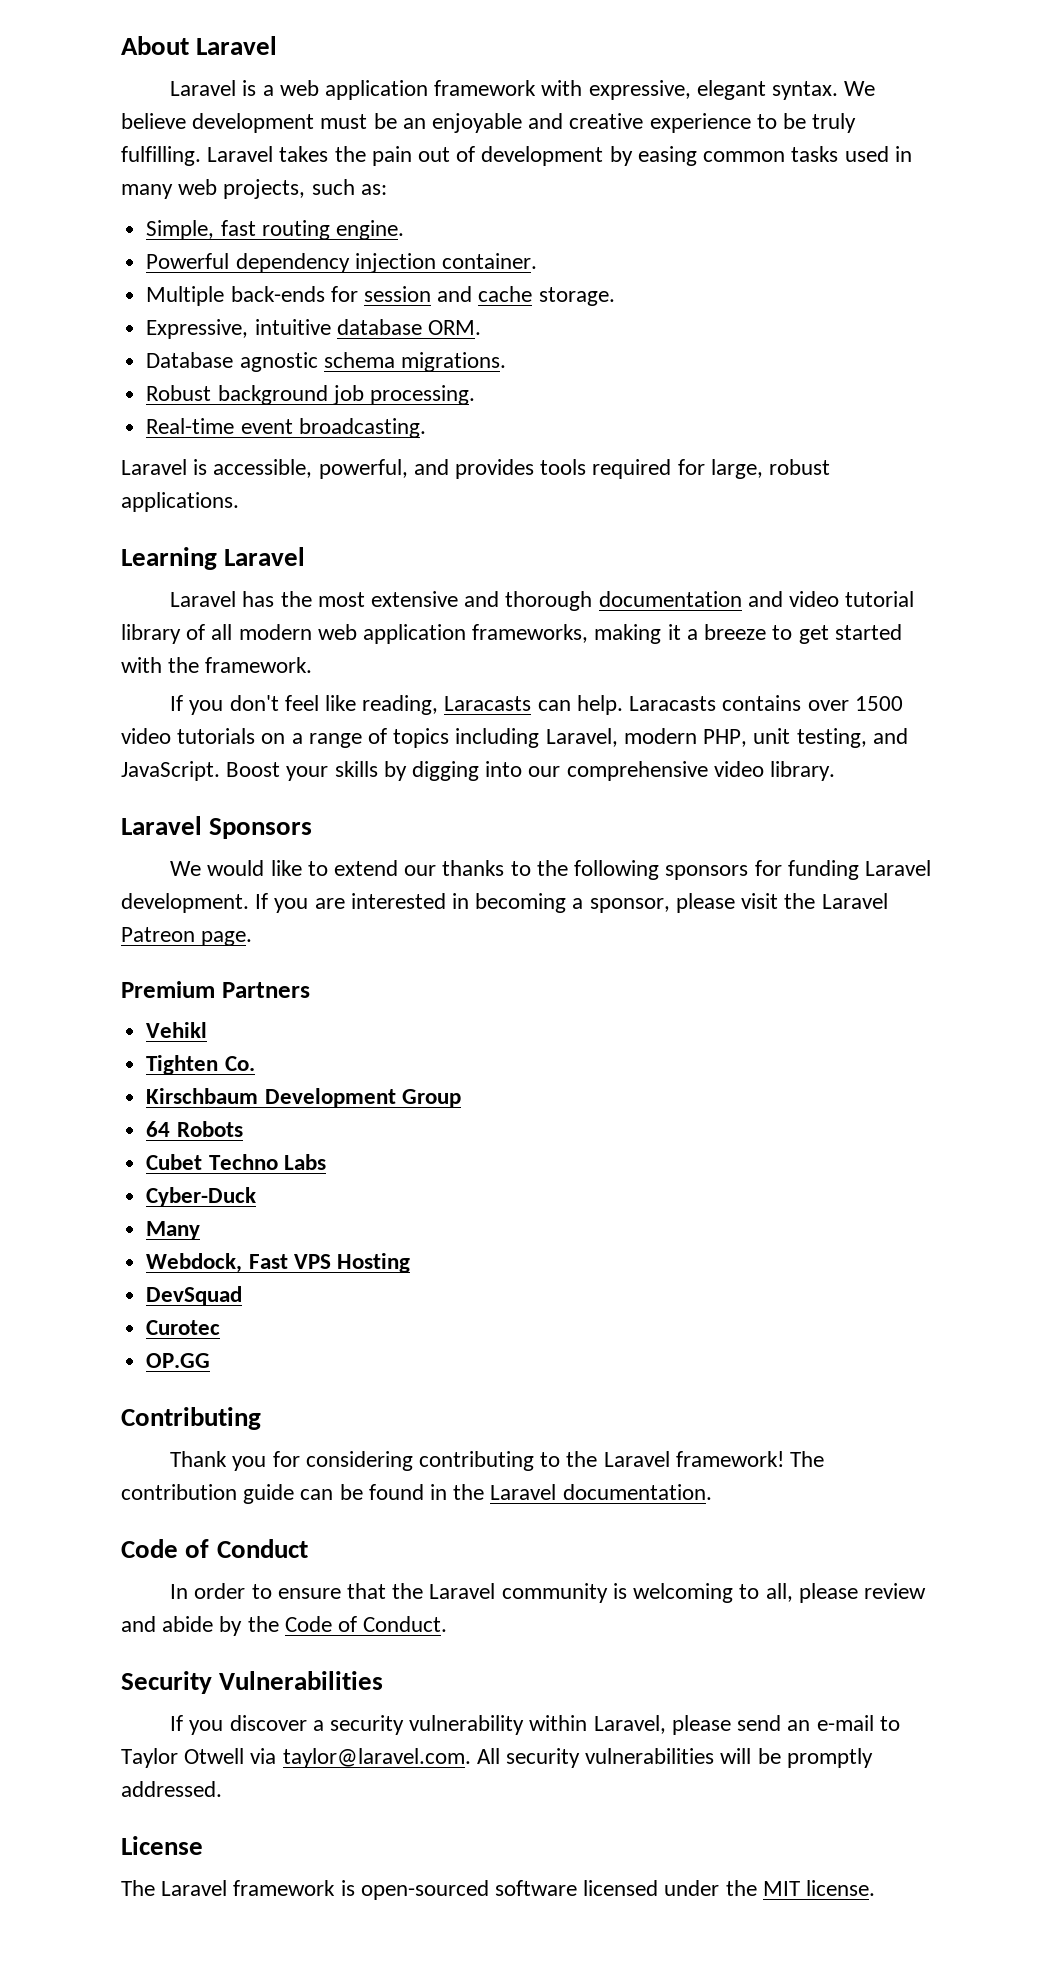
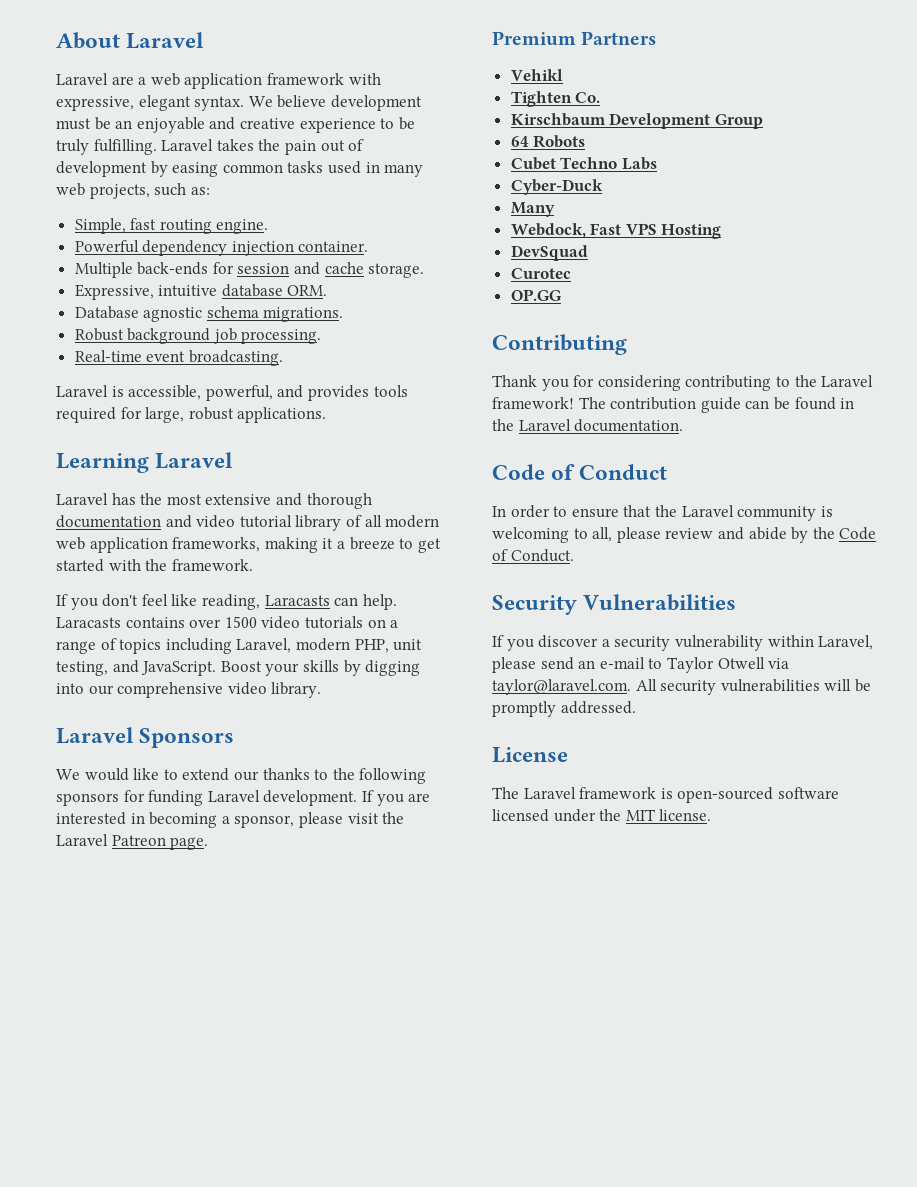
- Laravel is a web application framework with expressive, elegant syntax.
+ Laravel are a web application framework with expressive, elegant syntax.

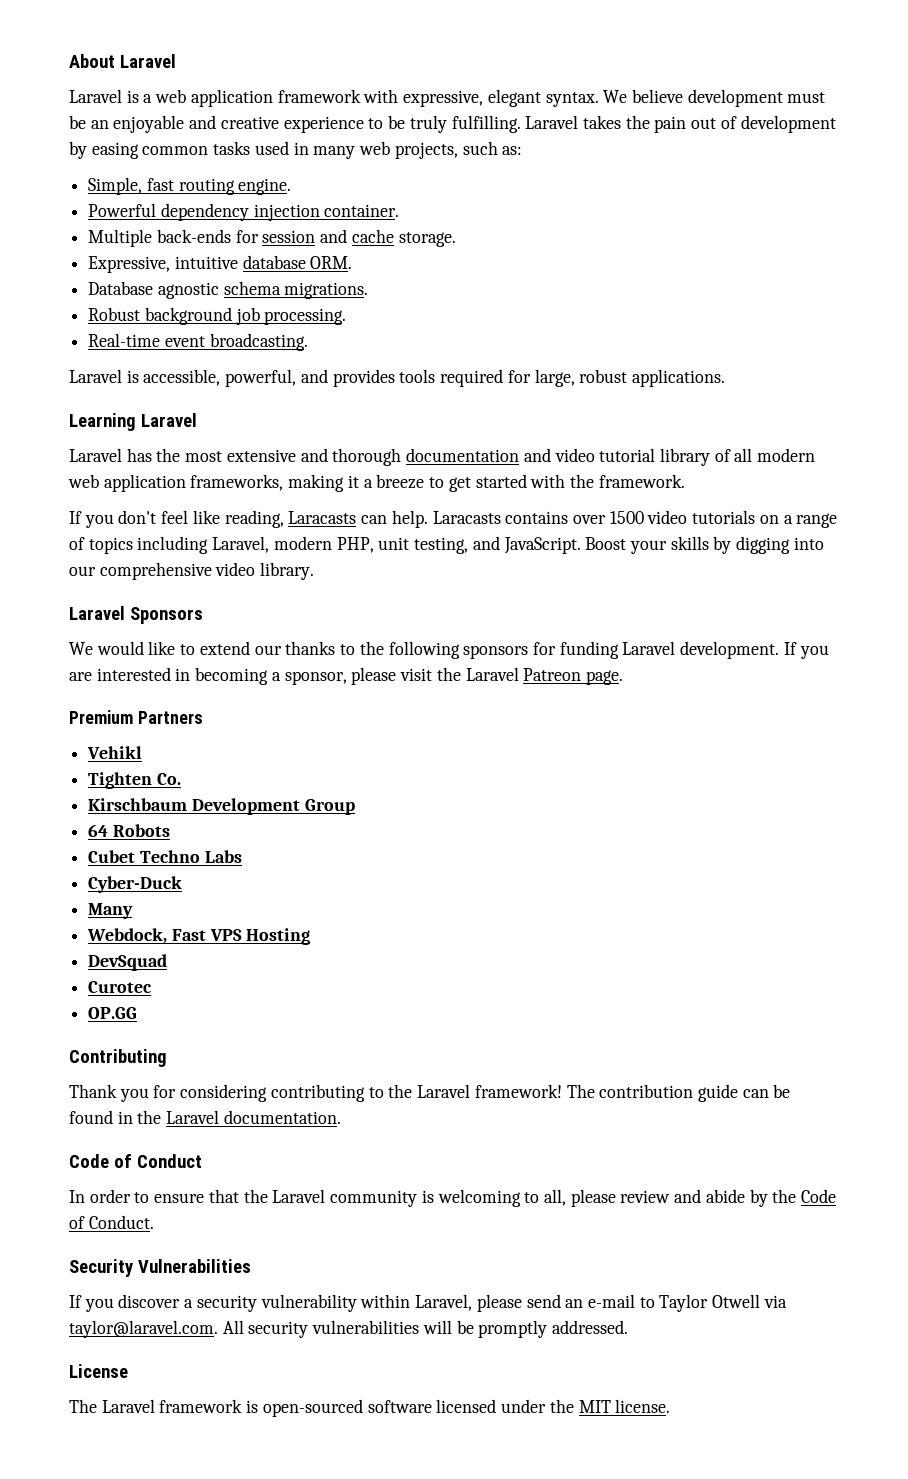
- Laravel are a web application framework with expressive, elegant syntax.
+ Laravel is a web application framework with expressive, elegant syntax.

